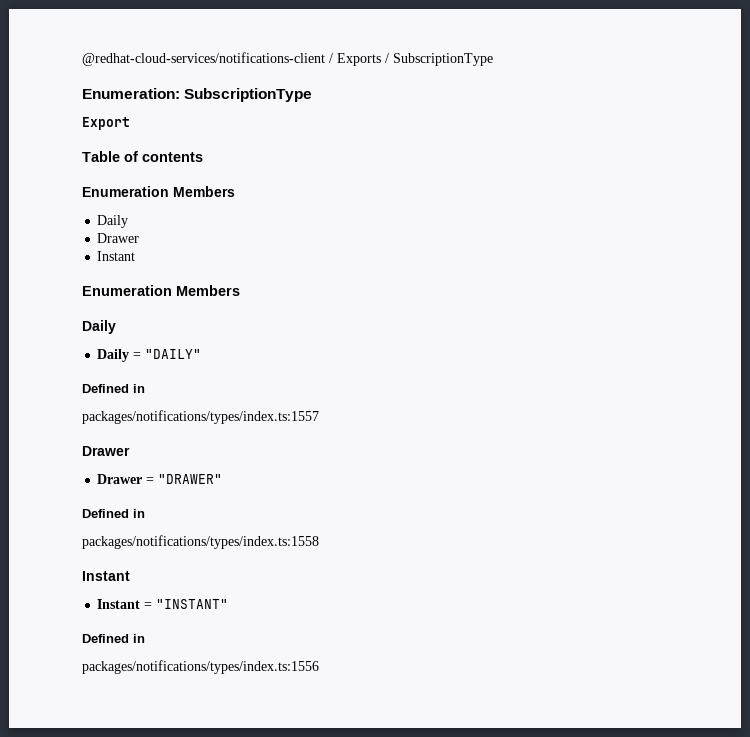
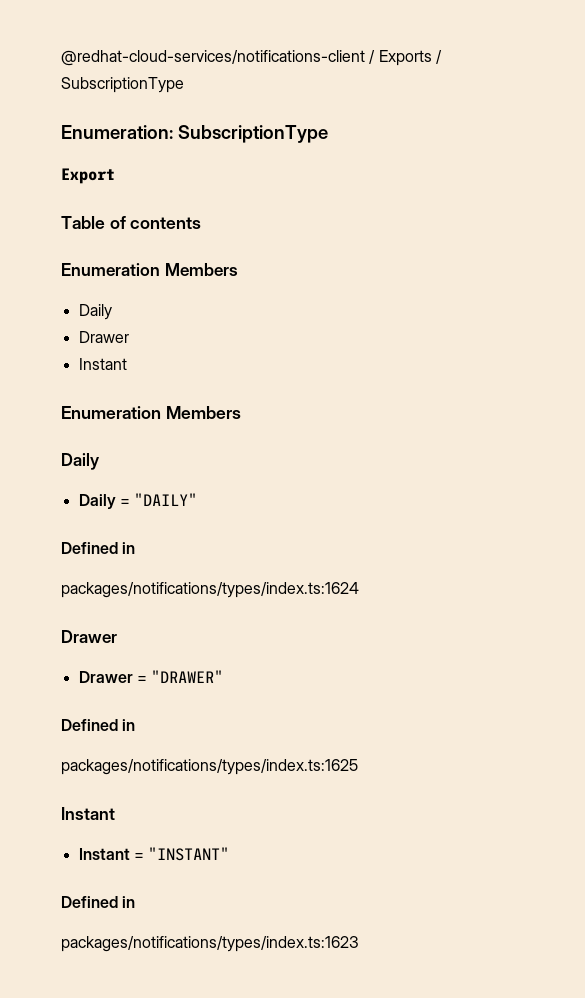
- packages/notifications/types/index.ts:1557
+ packages/notifications/types/index.ts:1624
- packages/notifications/types/index.ts:1558
+ packages/notifications/types/index.ts:1625
- packages/notifications/types/index.ts:1556
+ packages/notifications/types/index.ts:1623

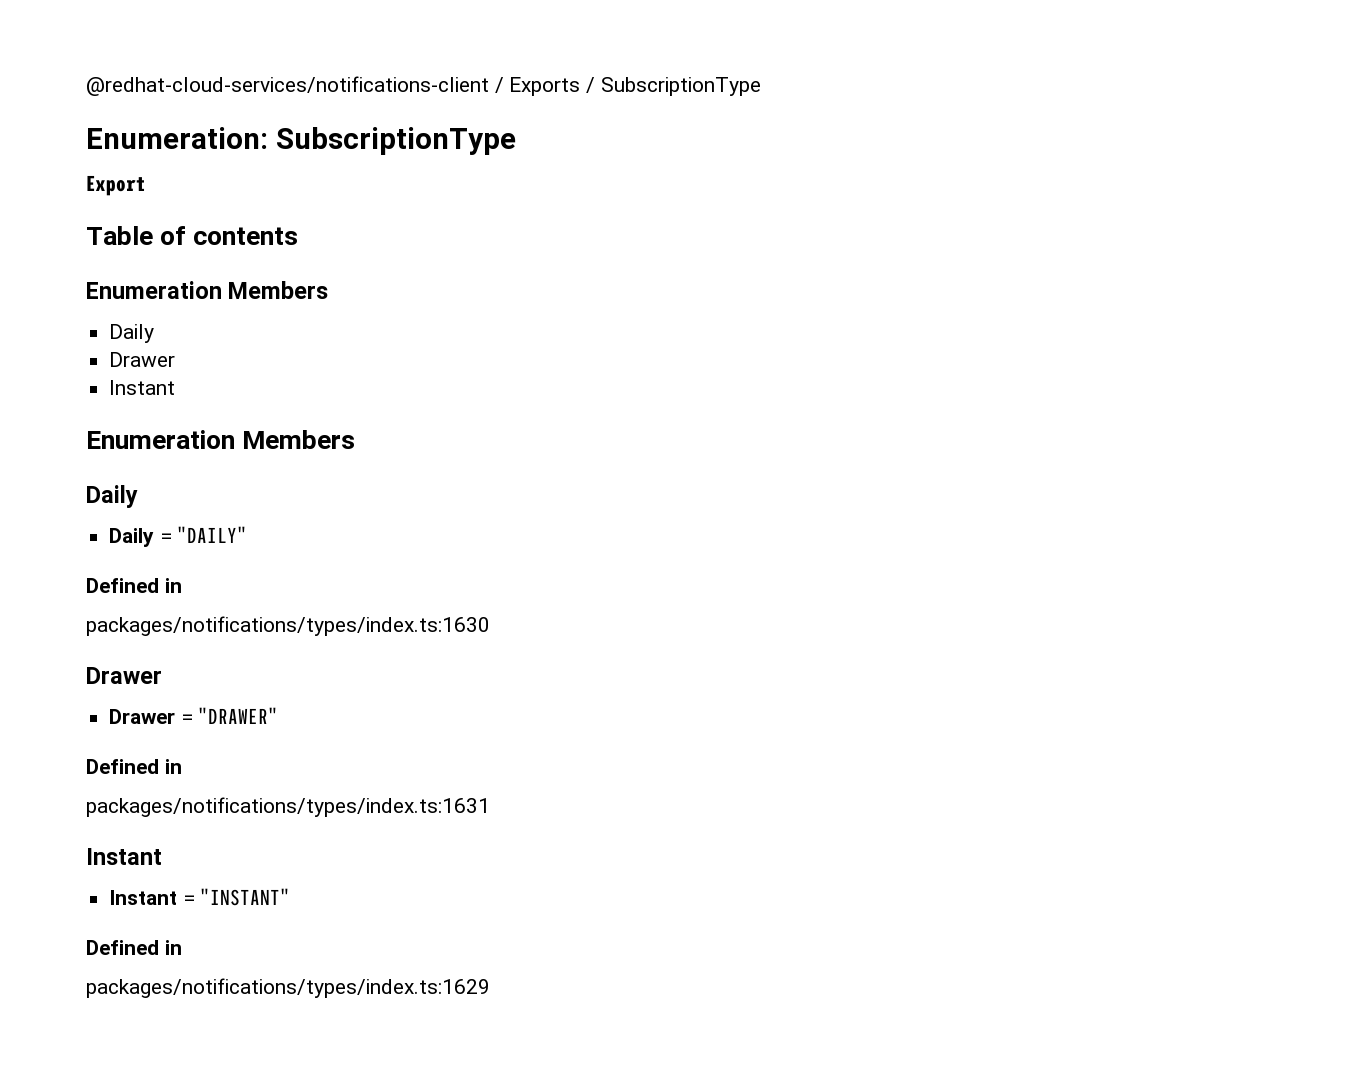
- packages/notifications/types/index.ts:1624
+ packages/notifications/types/index.ts:1630
- packages/notifications/types/index.ts:1625
+ packages/notifications/types/index.ts:1631
- packages/notifications/types/index.ts:1623
+ packages/notifications/types/index.ts:1629

